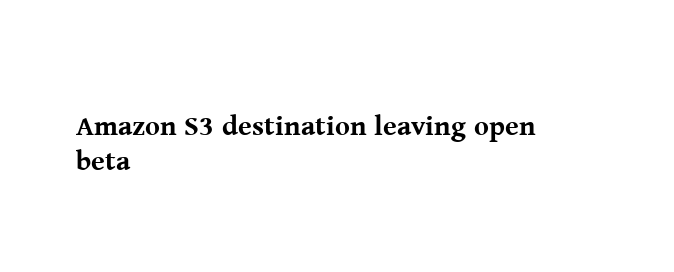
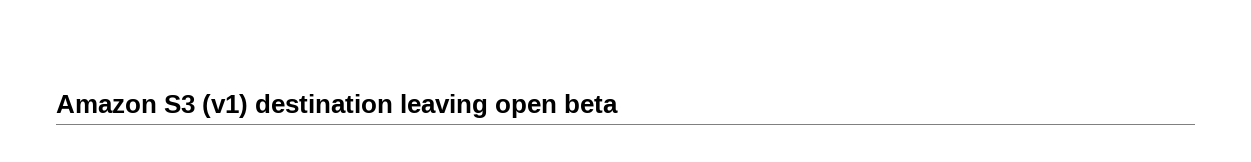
- Amazon S3 destination leaving open beta
+ Amazon S3 (v1) destination leaving open beta

